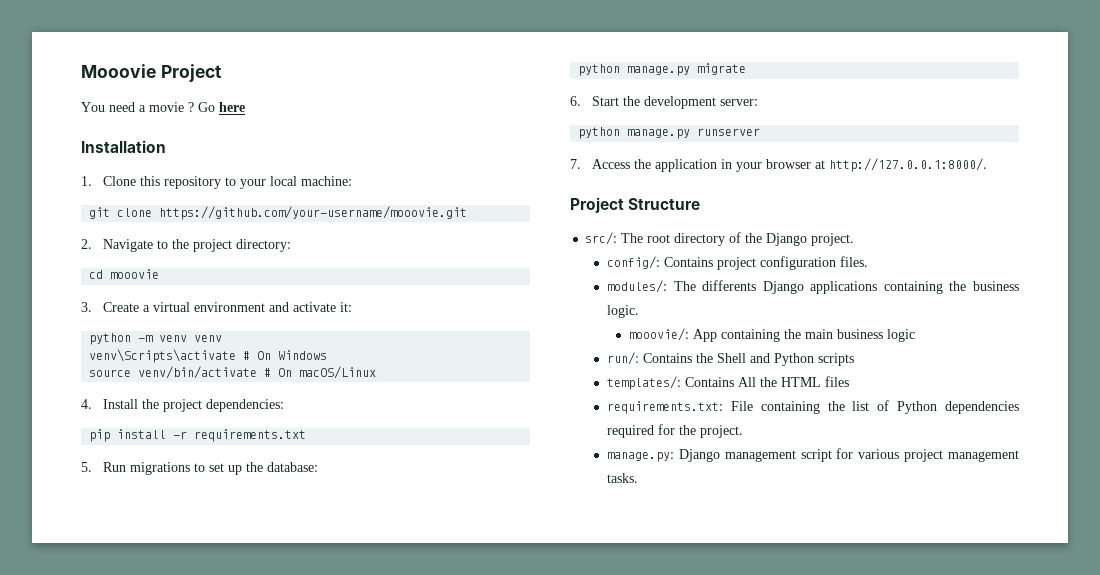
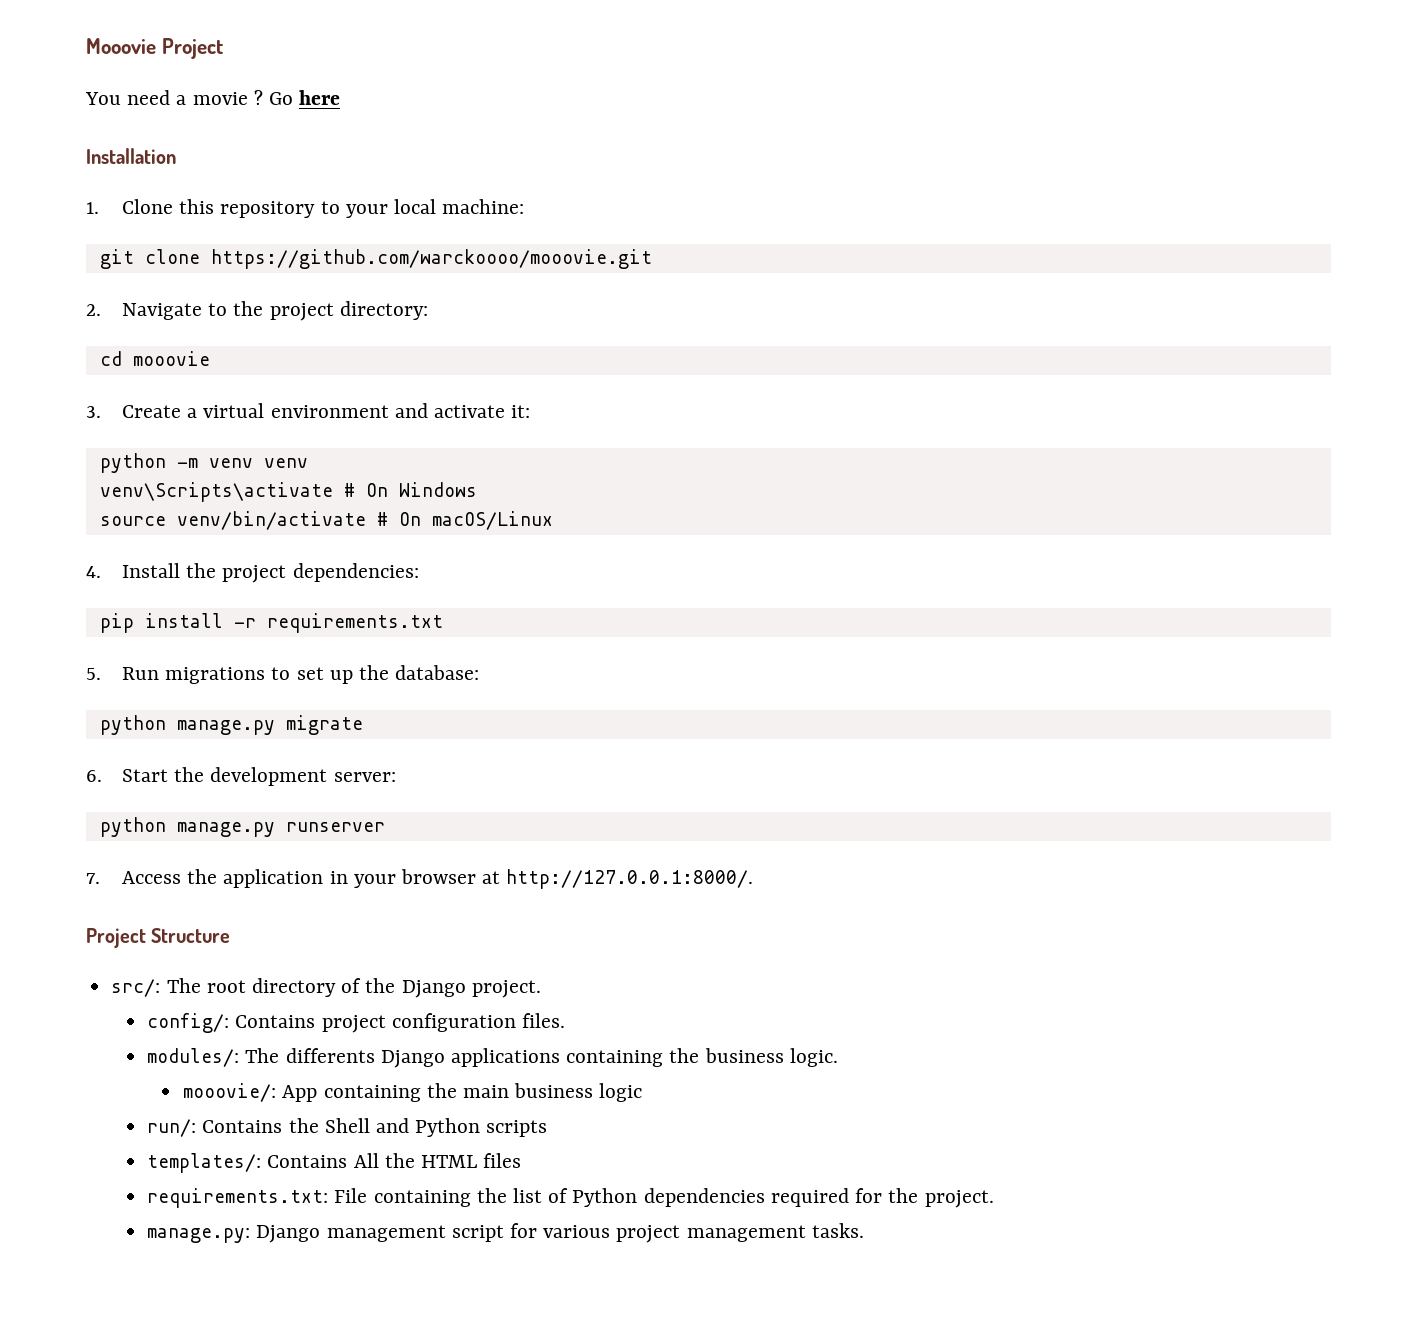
- git clone https://github.com/your-username/mooovie.git
+ git clone https://github.com/warckoooo/mooovie.git

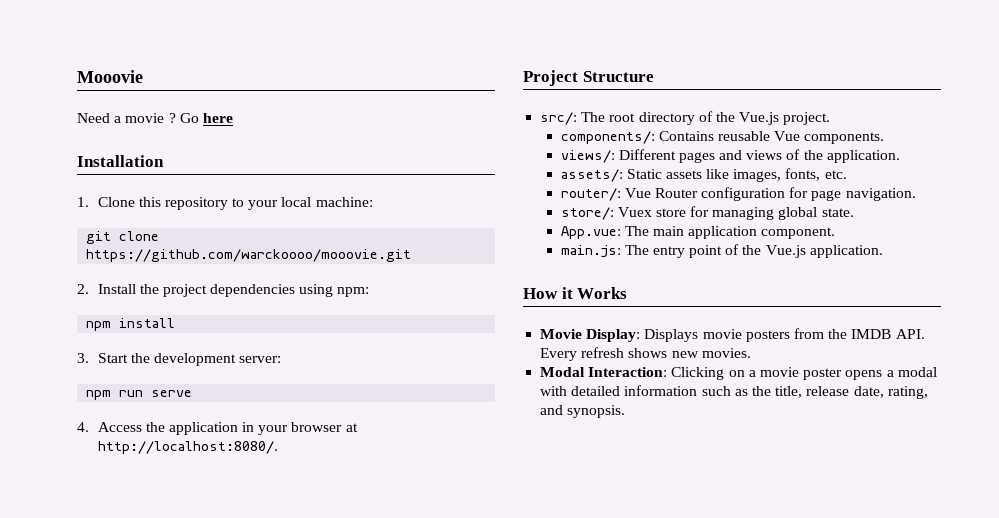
- Mooovie Project
- You need a movie ?
+ Mooovie
+ Need a movie ?
- 2. Navigate to the project directory:
- cd mooovie
- 3. Create a virtual environment and activate it:
- python -m venv venv
- venv\Scripts\activate # On Windows
- source venv/bin/activate # On macOS/Linux
- 4. Install the project dependencies:
- pip install -r requirements.txt
- 5. Run migrations to set up the database:
- python manage.py migrate
- 6. Start the development server:
+ 2. Install the project dependencies using npm:
+ npm install
+ 3. Start the development server:
- python manage.py runserver
- 7. Access the application in your browser at http://127.0.0.1:8000/.
+ npm run serve
+ 4. Access the application in your browser at http://localhost:8080/.
- src/: The root directory of the Django project.
- config/: Contains project configuration files.
- modules/: The differents Django applications containing the business logic.
- mooovie/: App containing the main business logic
- run/: Contains the Shell and Python scripts
- templates/: Contains All the HTML files
- requirements.txt: File containing the list of Python dependencies required for the project.
- manage.py: Django management script for various project management tasks.
+ src/: The root directory of the Vue.js project.
+ components/: Contains reusable Vue components.
+ views/: Different pages and views of the application.
+ assets/: Static assets like images, fonts, etc.
+ router/: Vue Router configuration for page navigation.
+ store/: Vuex store for managing global state.
+ App.vue: The main application component.
+ main.js: The entry point of the Vue.js application.
+ How it Works
+ Movie Display: Displays movie posters from the IMDB API. Every refresh shows new movies.
+ Modal Interaction: Clicking on a movie poster opens a modal with detailed information such as the title, release date, rating, and synopsis.

